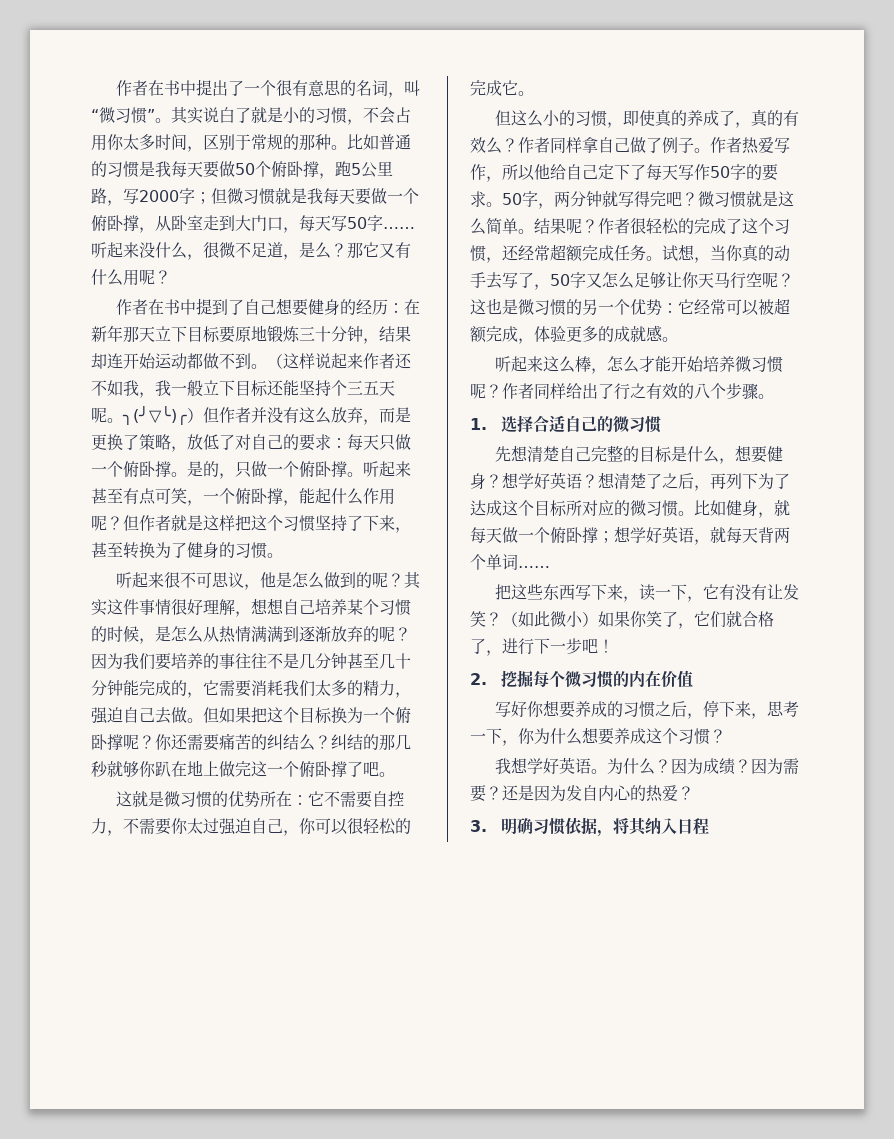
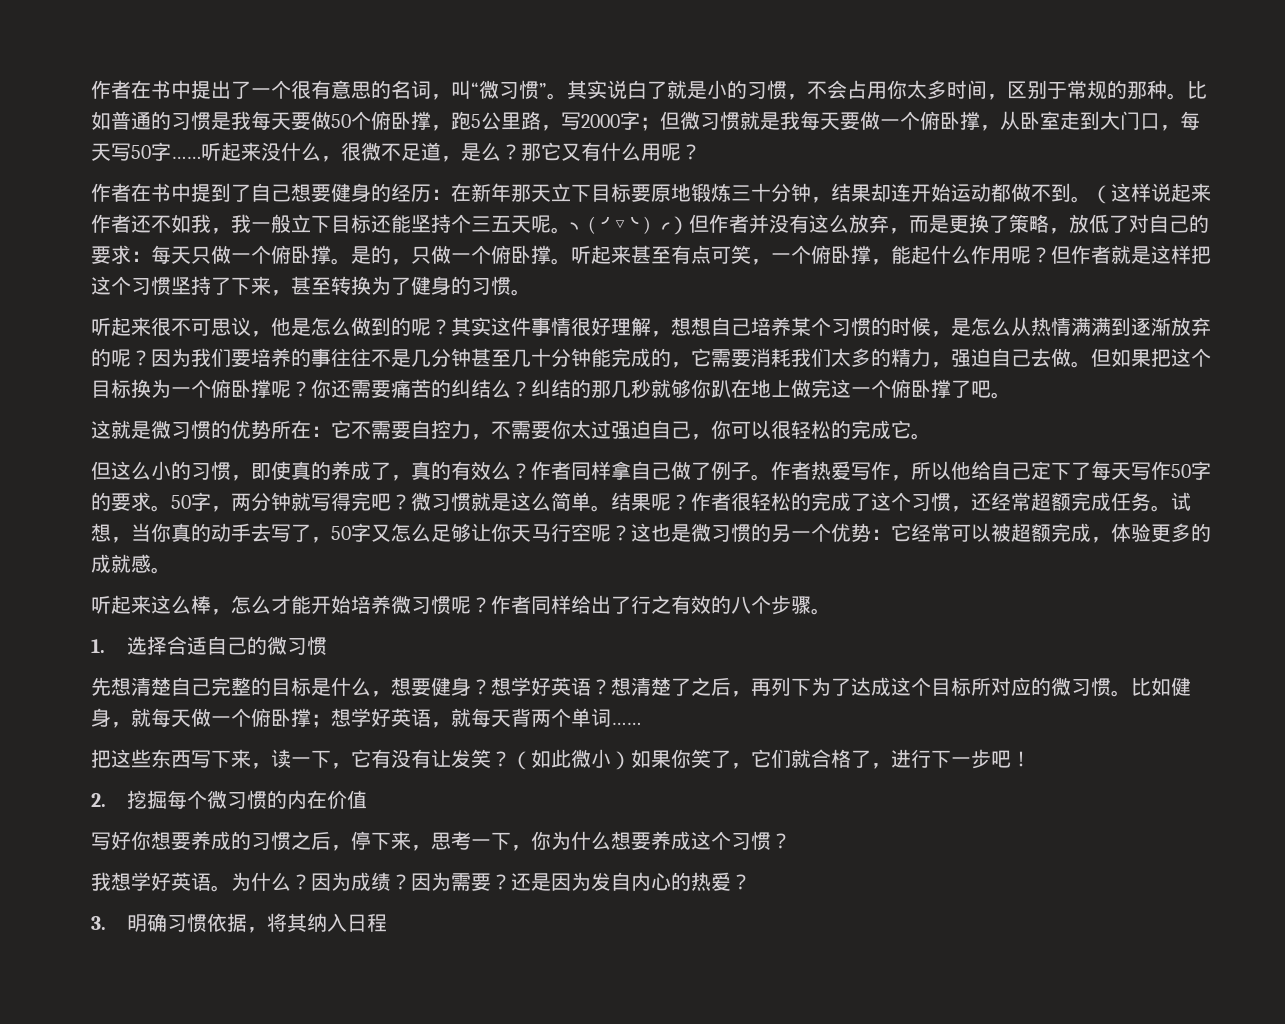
- ╮(╯▽╰)╭）但作者并没有这么放弃，而是更换了策略，放低了对自己的要求：每天只做一个俯卧撑。
+ ╮ ( ╯▽╰ ) ╭）但作者并没有这么放弃，而是更换了策略，放低了对自己的要求：每天只做一个俯卧撑。

